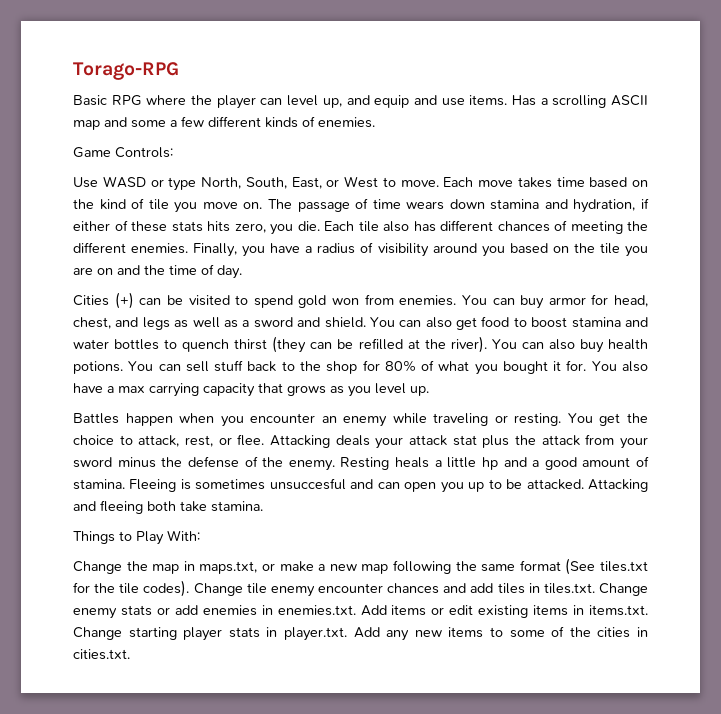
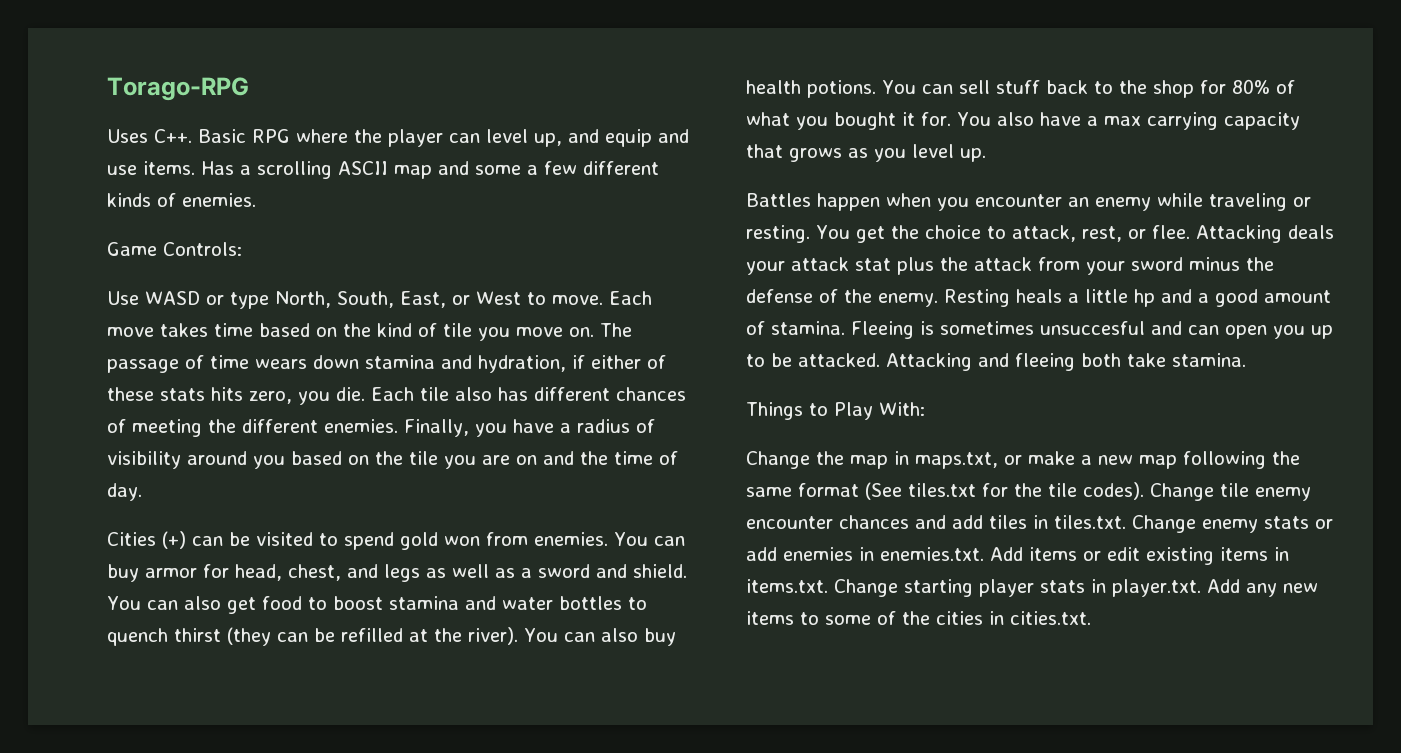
- Basic RPG where the player can level up, and equip and use items.
+ Uses C++. Basic RPG where the player can level up, and equip and use items.

